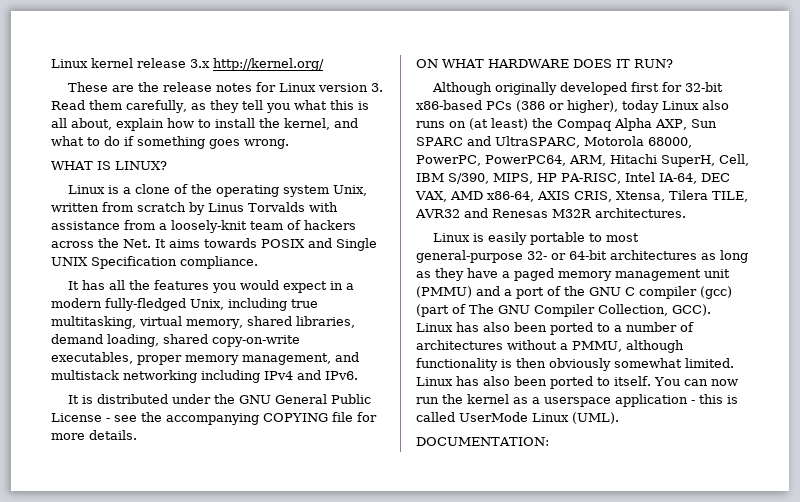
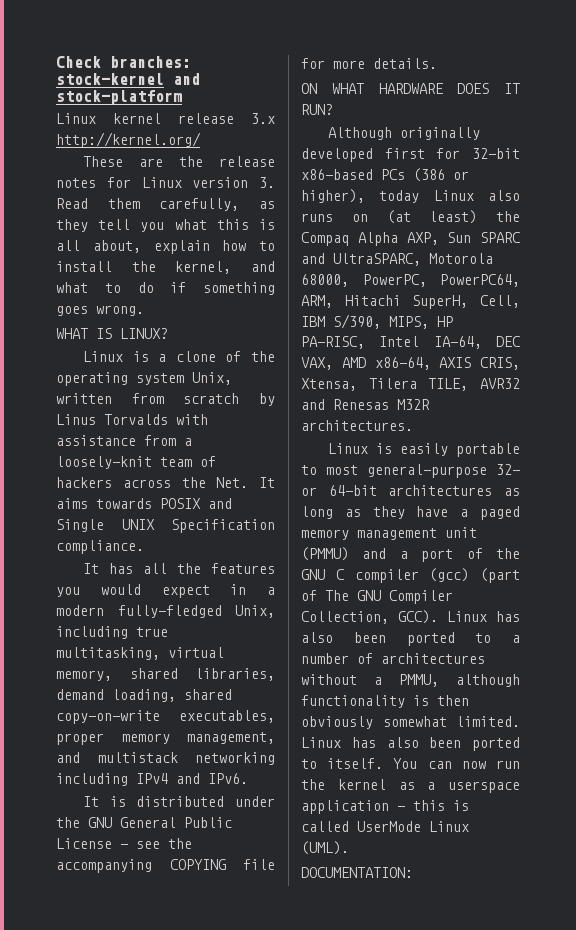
+ Check branches: stock-kernel and stock-platform

